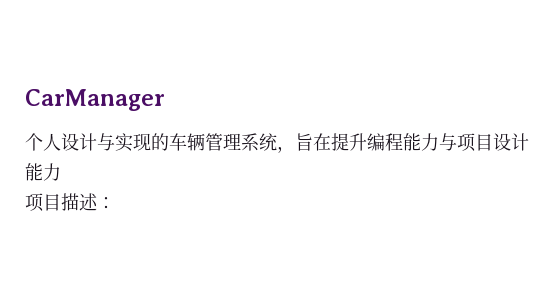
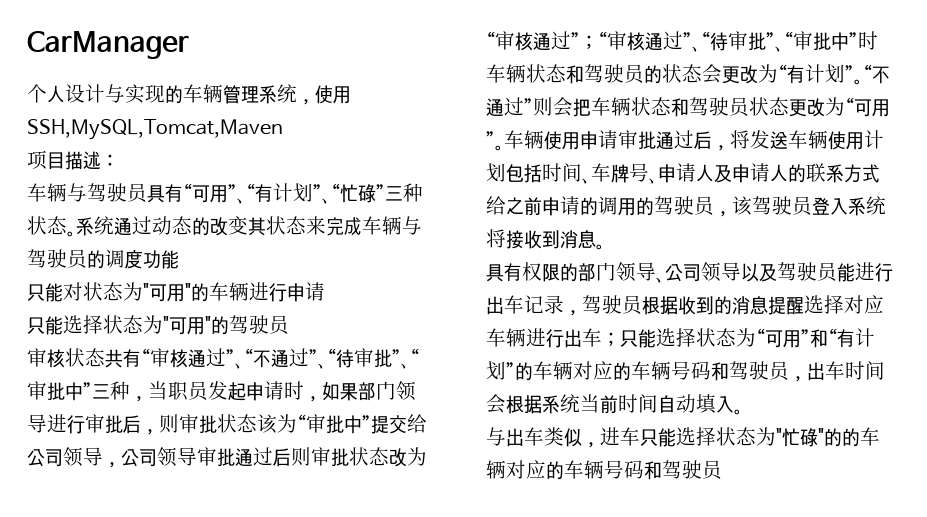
- 个人设计与实现的车辆管理系统，旨在提升编程能力与项目设计能力
+ 个人设计与实现的车辆管理系统，使用SSH,MySQL,Tomcat,Maven
  项目描述：
+ 车辆与驾驶员具有“可用”、“有计划”、“忙碌”三种状态。系统通过动态的改变其状态来完成车辆与驾驶员的调度功能
+ 只能对状态为"可用"的车辆进行申请
+ 只能选择状态为"可用"的驾驶员
+ 审核状态共有“审核通过”、“不通过”、“待审批”、“审批中”三种，当职员发起申请时，如果部门领导进行审批后，则审批状态该为“审批中”提交给公司领导，公司领导审批通过后则审批状态改为“审核通过”；“审核通过”、“待审批”、“审批中”时车辆状态和驾驶员的状态会更改为“有计划”。“不通过”则会把车辆状态和驾驶员状态更改为“可用”。车辆使用申请审批通过后，将发送车辆使用计划包括时间、车牌号、申请人及申请人的联系方式给之前申请的调用的驾驶员，该驾驶员登入系统将接收到消息。
+ 具有权限的部门领导、公司领导以及驾驶员能进行出车记录，驾驶员根据收到的消息提醒选择对应车辆进行出车；只能选择状态为“可用”和“有计划”的车辆对应的车辆号码和驾驶员，出车时间会根据系统当前时间自动填入。
+ 与出车类似，进车只能选择状态为"忙碌"的的车辆对应的车辆号码和驾驶员

